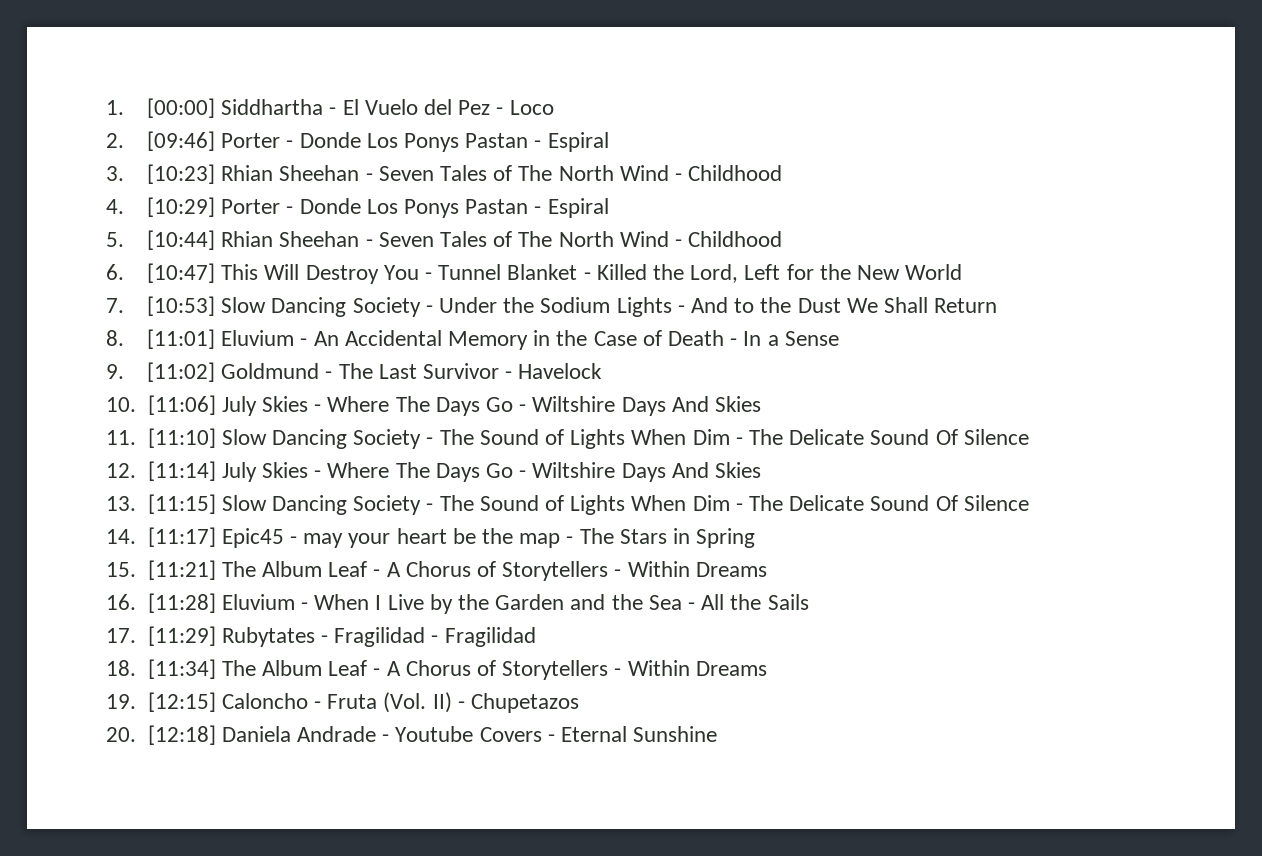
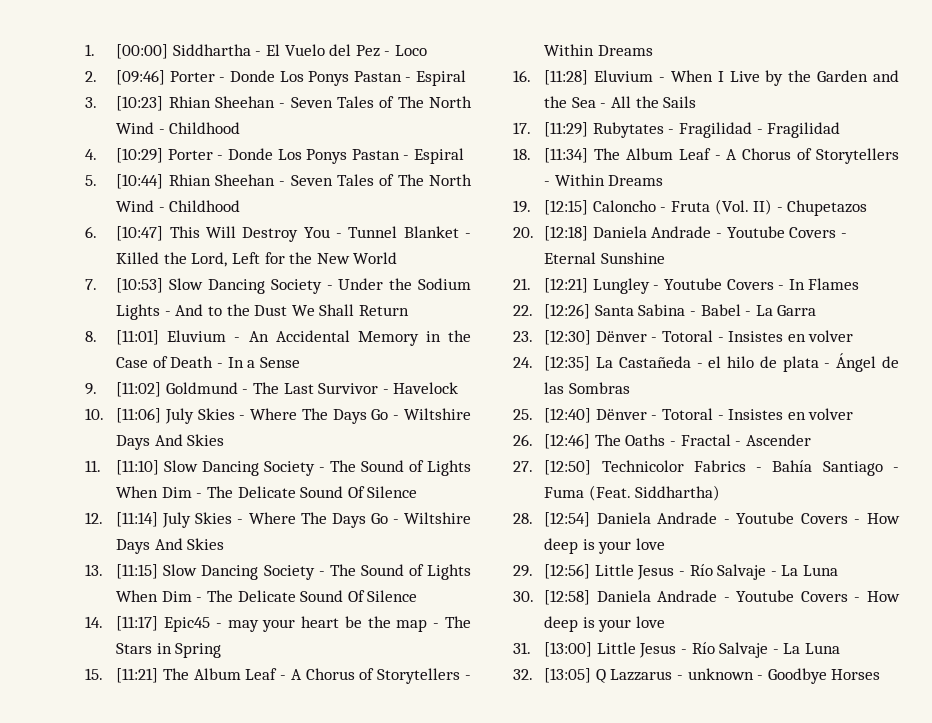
+ 21. [12:21] Lungley - Youtube Covers - In Flames
+ 22. [12:26] Santa Sabina - Babel - La Garra
+ 23. [12:30] Dënver - Totoral - Insistes en volver
+ 24. [12:35] La Castañeda - el hilo de plata - Ángel de las Sombras
+ 25. [12:40] Dënver - Totoral - Insistes en volver
+ 26. [12:46] The Oaths - Fractal - Ascender
+ 27. [12:50] Technicolor Fabrics - Bahía Santiago - Fuma (Feat. Siddhartha)
+ 28. [12:54] Daniela Andrade - Youtube Covers - How deep is your love
+ 29. [12:56] Little Jesus - Río Salvaje - La Luna
+ 30. [12:58] Daniela Andrade - Youtube Covers - How deep is your love
+ 31. [13:00] Little Jesus - Río Salvaje - La Luna
+ 32. [13:05] Q Lazzarus - unknown - Goodbye Horses

